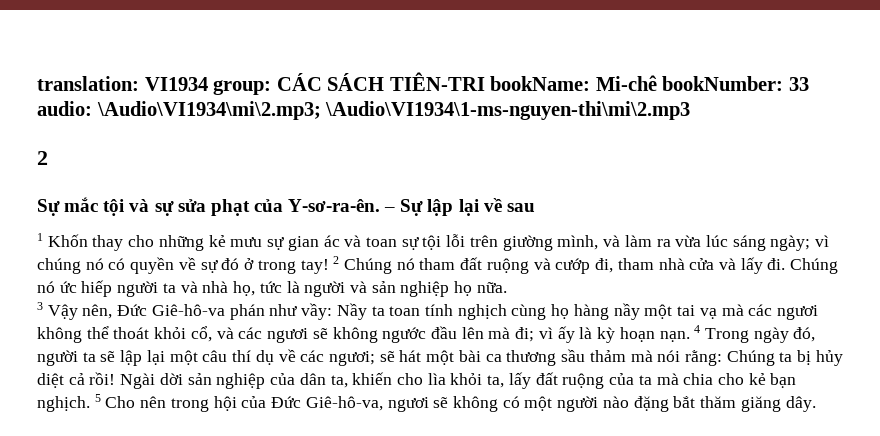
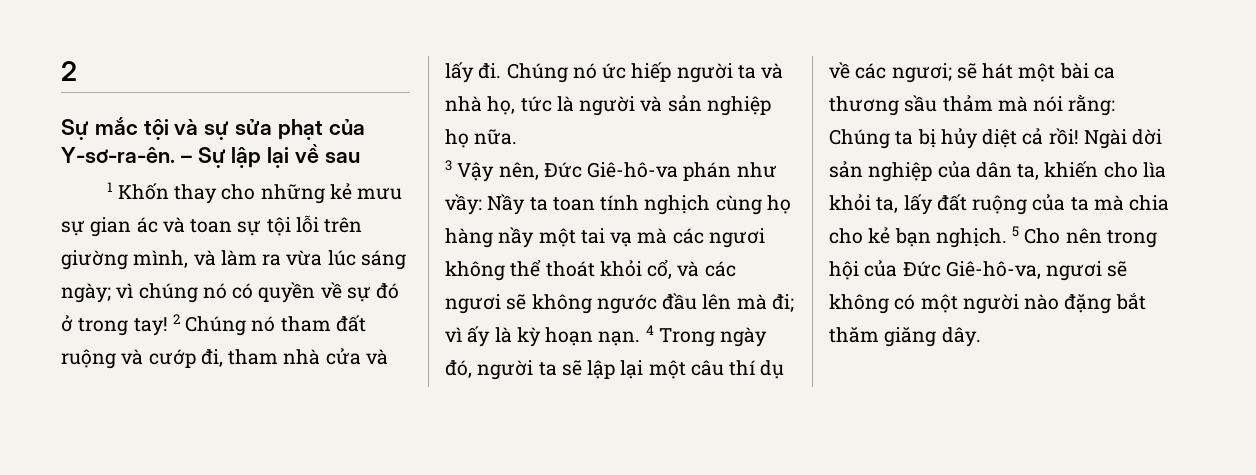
- translation: VI1934 group: CÁC SÁCH TIÊN-TRI bookName: Mi-chê bookNumber: 33 audio: \Audio\VI1934\mi\2.mp3; \Audio\VI1934\1-ms-nguyen-thi\mi\2.mp3

